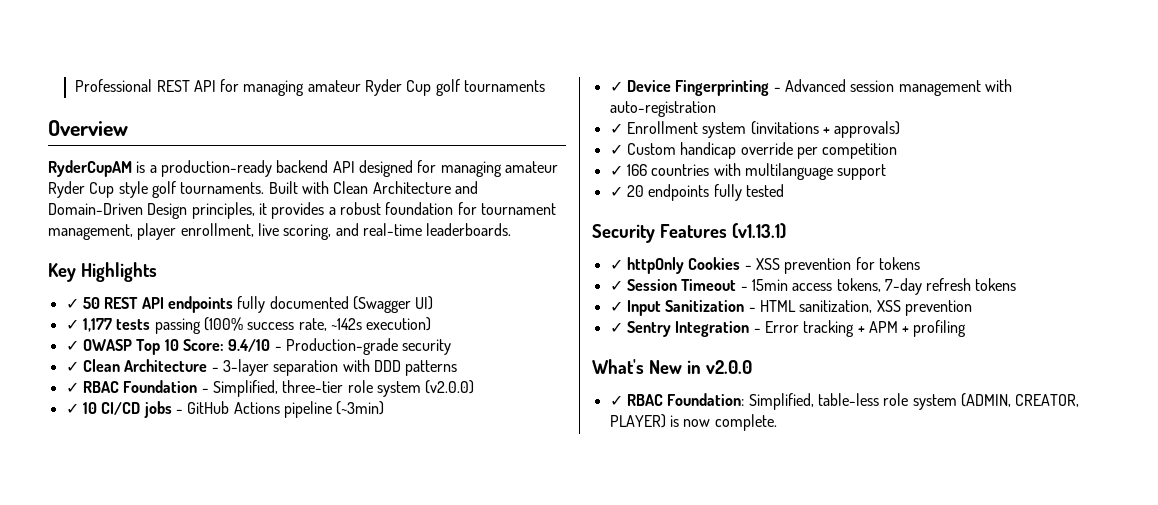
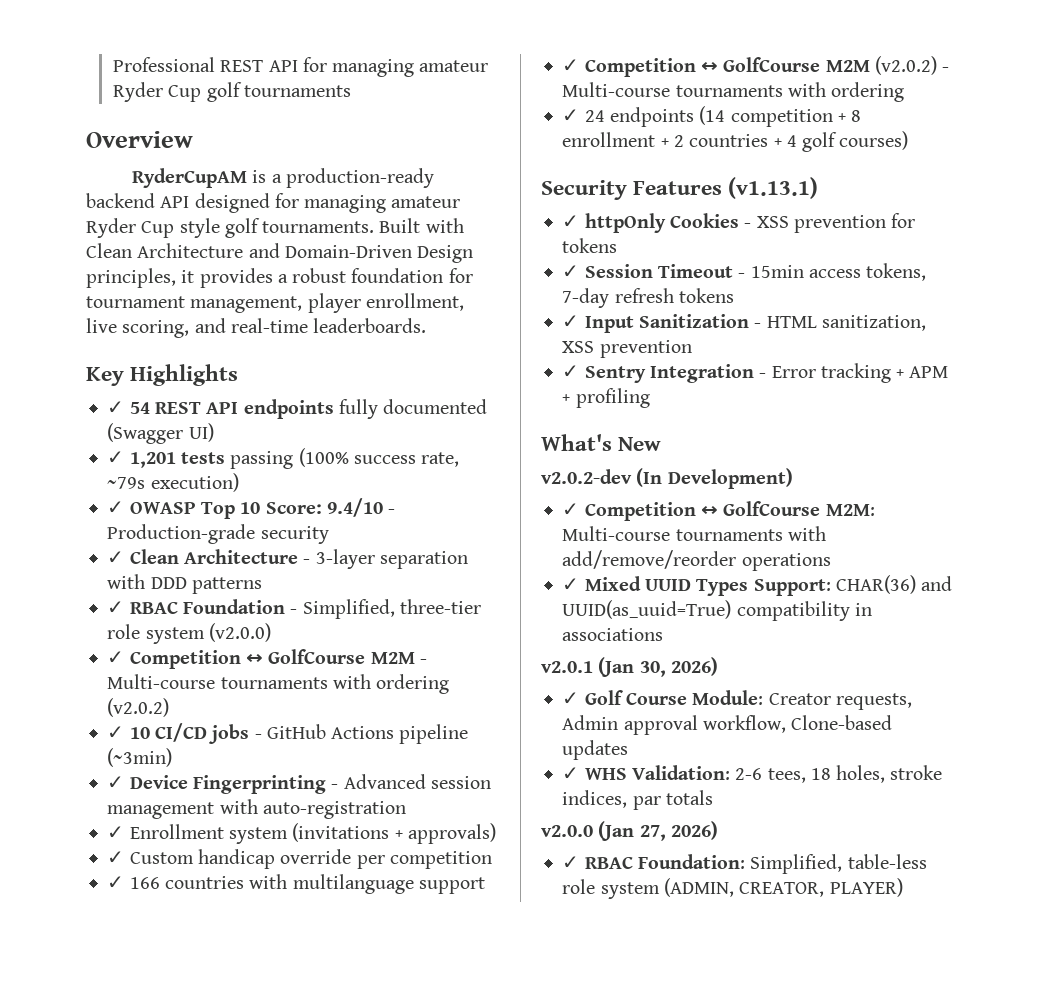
- ✓ 50 REST API endpoints fully documented (Swagger UI)
+ ✓ 54 REST API endpoints fully documented (Swagger UI)
- ✓ 1,177 tests passing (100% success rate, ~142s execution)
+ ✓ 1,201 tests passing (100% success rate, ~79s execution)
+ ✓ Competition ↔ GolfCourse M2M - Multi-course tournaments with ordering (v2.0.2)
- ✓ 20 endpoints fully tested
+ ✓ Competition ↔ GolfCourse M2M (v2.0.2) - Multi-course tournaments with ordering
+ ✓ 24 endpoints (14 competition + 8 enrollment + 2 countries + 4 golf courses)
- What's New in v2.0.0
+ What's New
+ v2.0.2-dev (In Development)
+ ✓ Competition ↔ GolfCourse M2M: Multi-course tournaments with add/remove/reorder operations
+ ✓ Mixed UUID Types Support: CHAR(36) and UUID(as_uuid=True) compatibility in associations
+ v2.0.1 (Jan 30, 2026)
+ ✓ Golf Course Module: Creator requests, Admin approval workflow, Clone-based updates
+ ✓ WHS Validation: 2-6 tees, 18 holes, stroke indices, par totals
+ v2.0.0 (Jan 27, 2026)
- ✓ RBAC Foundation: Simplified, table-less role system (ADMIN, CREATOR, PLAYER) is now complete.
+ ✓ RBAC Foundation: Simplified, table-less role system (ADMIN, CREATOR, PLAYER)

